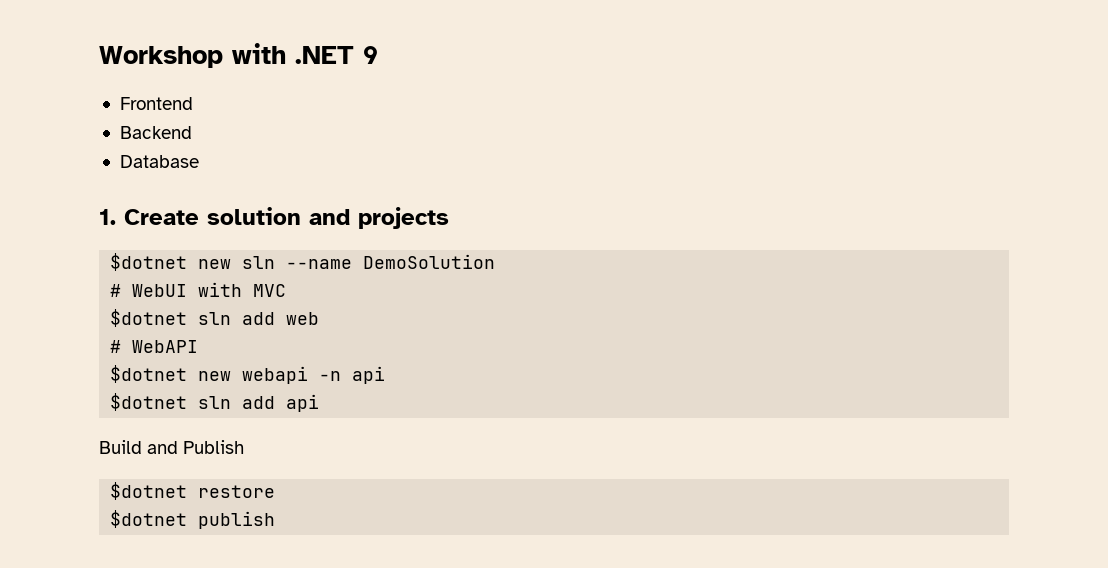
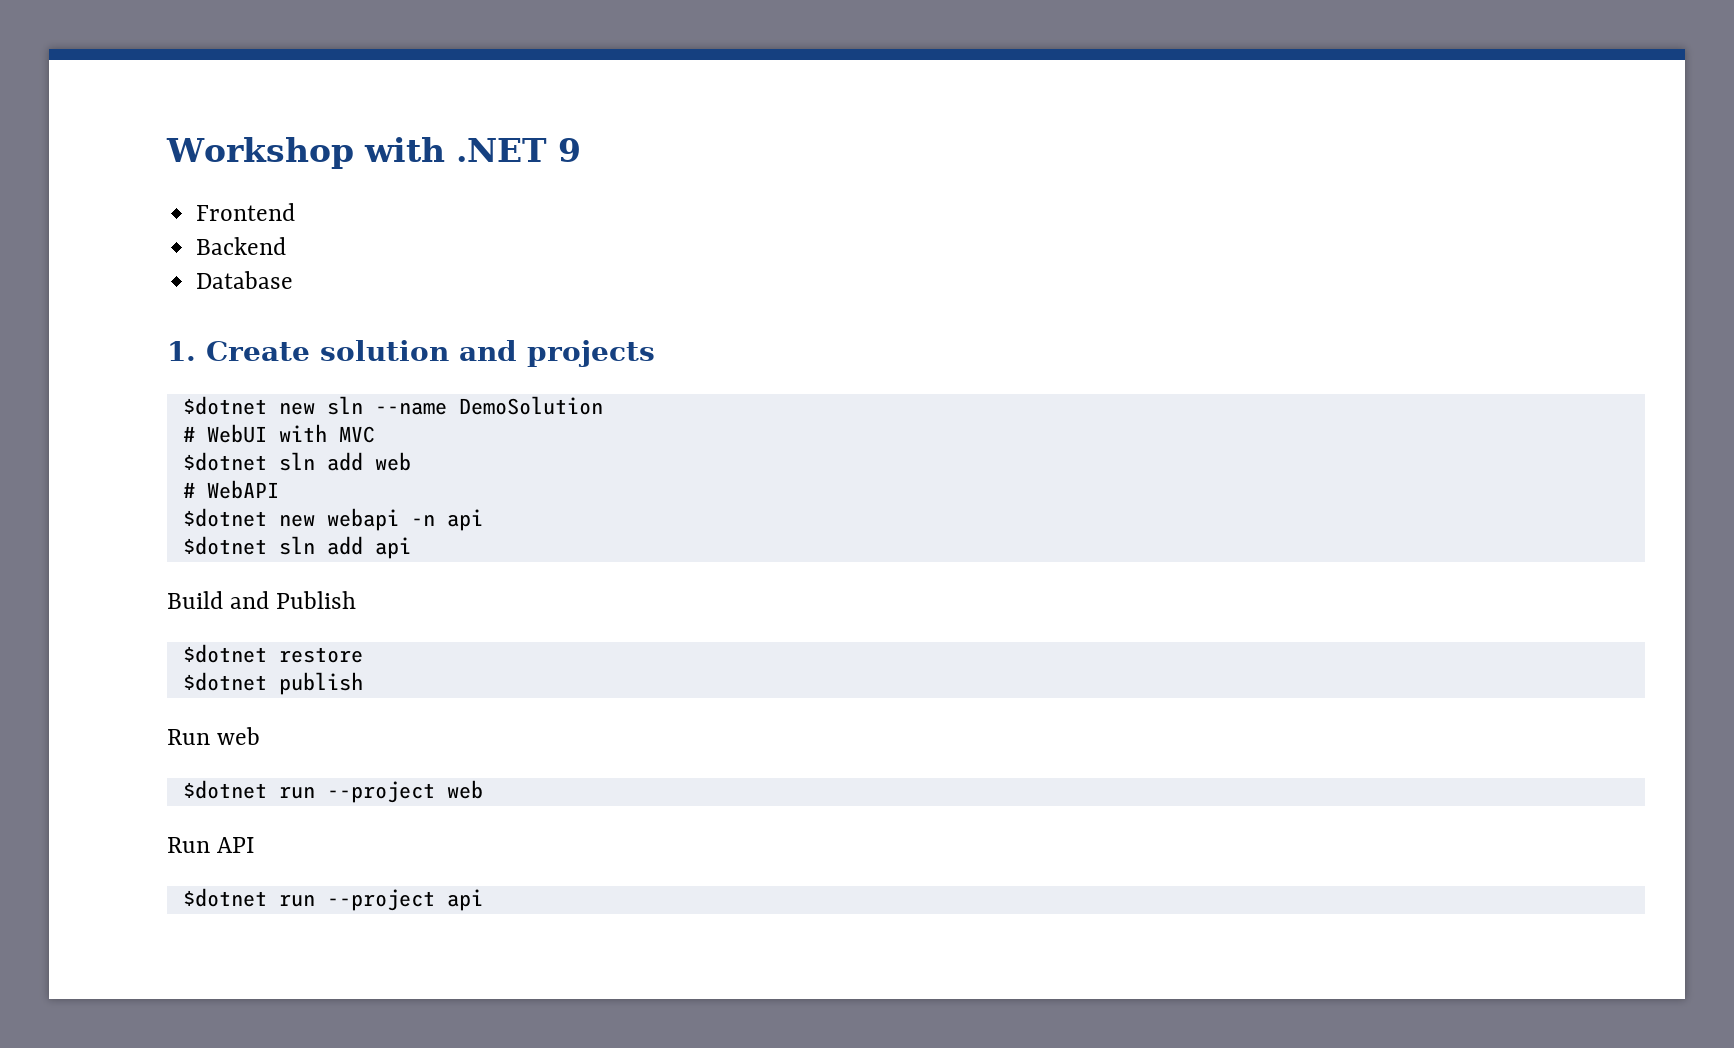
+ Run web
+ $dotnet run --project web
+ Run API
+ $dotnet run --project api

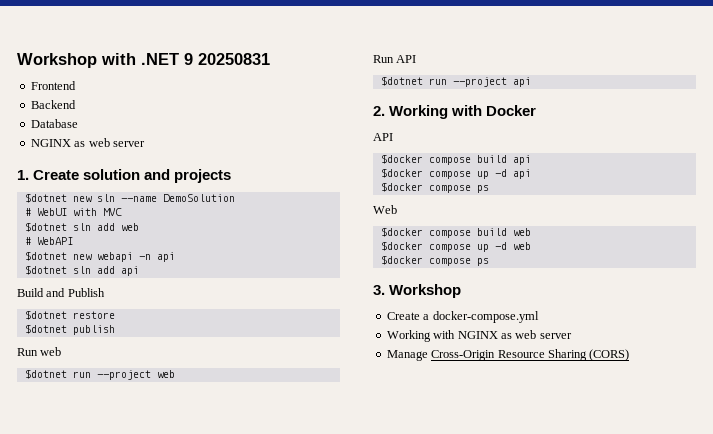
- Workshop with .NET 9
+ Workshop with .NET 9 20250831
  Database
+ NGINX as web server
+ 2. Working with Docker
+ API
+ $docker compose build api
+ $docker compose up -d api
+ $docker compose ps
+ Web
+ $docker compose build web
+ $docker compose up -d web
+ $docker compose ps
+ 3. Workshop
+ Create a docker-compose.yml
+ Working with NGINX as web server
+ Manage Cross-Origin Resource Sharing (CORS)

